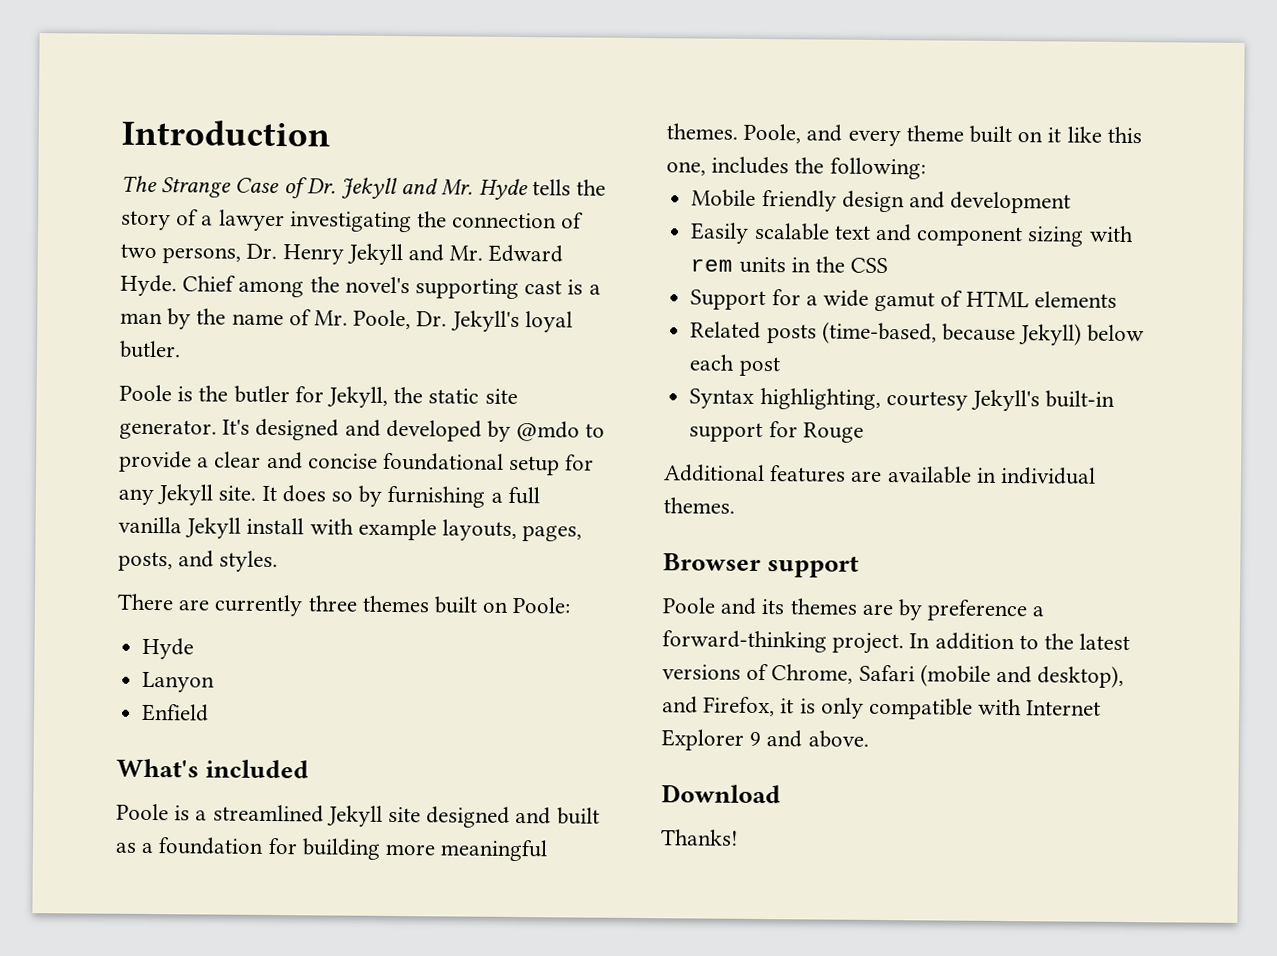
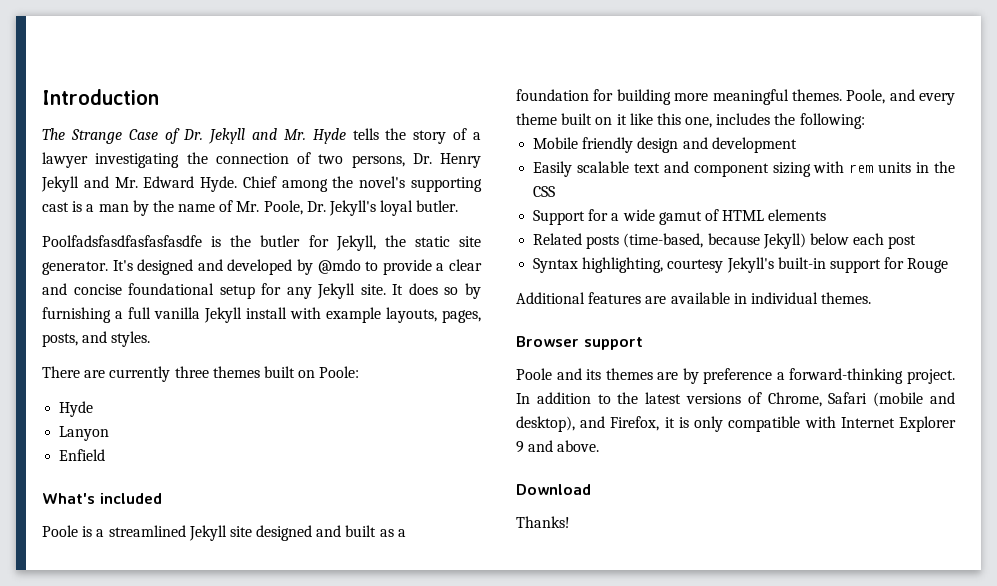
- Poole is the butler for Jekyll, the static site generator.
+ Poolfadsfasdfasfasfasdfe is the butler for Jekyll, the static site generator.

